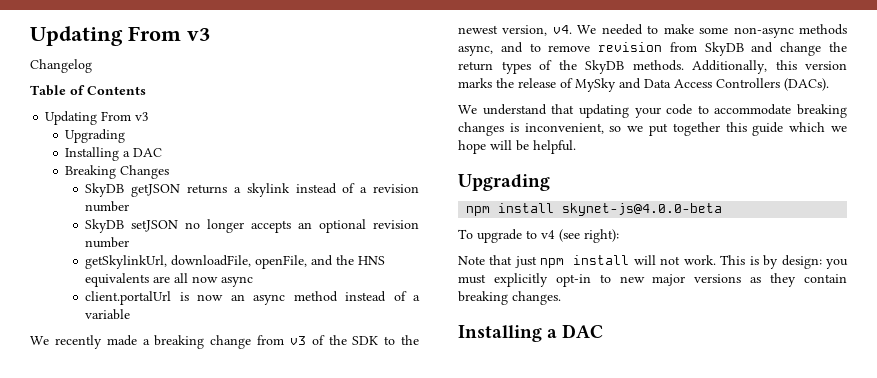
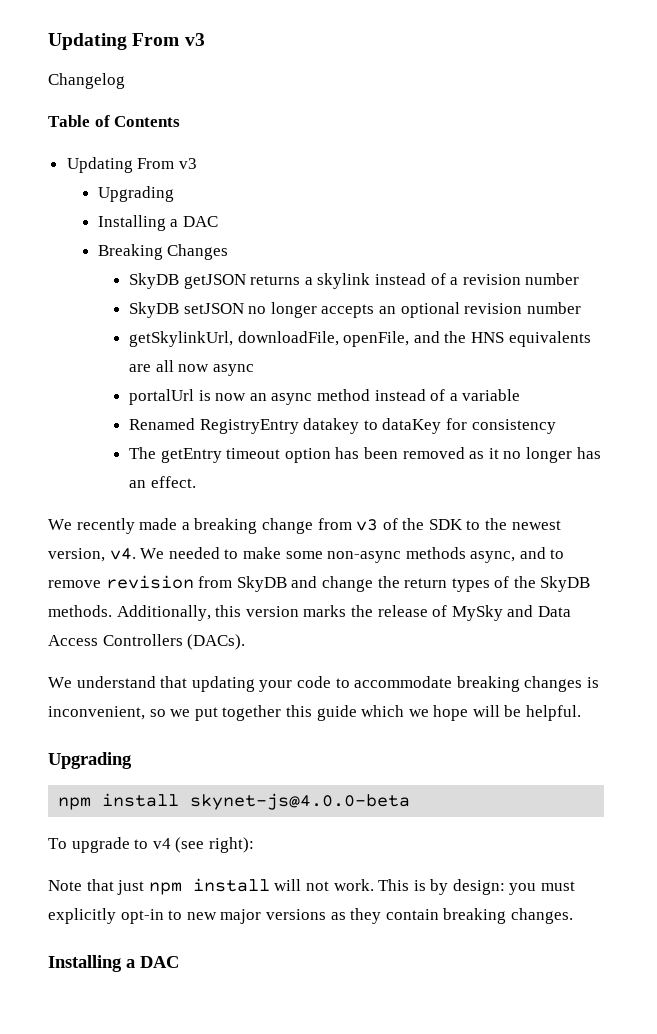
- client.portalUrl is now an async method instead of a variable
+ portalUrl is now an async method instead of a variable
+ Renamed RegistryEntry datakey to dataKey for consistency
+ The getEntry timeout option has been removed as it no longer has an effect.

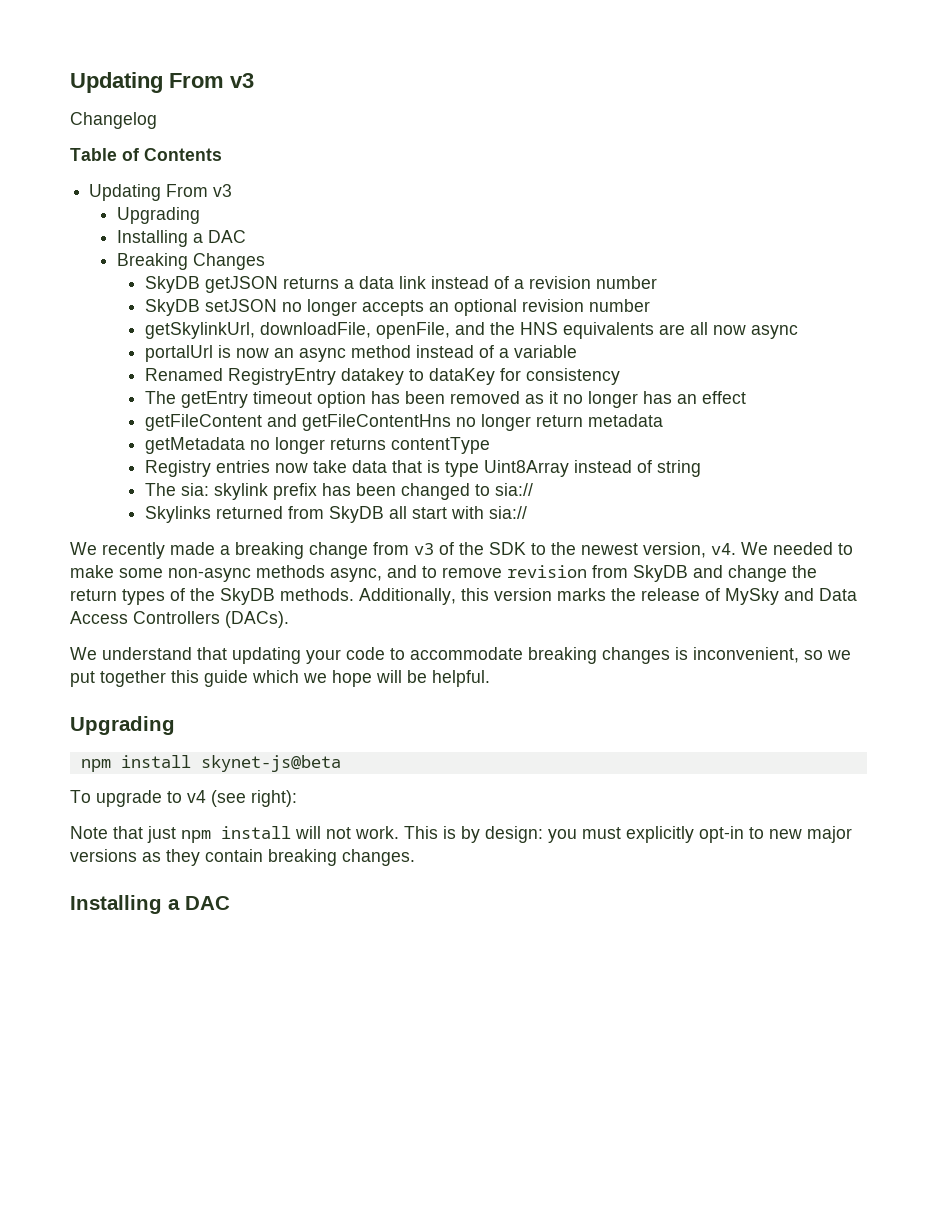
- SkyDB getJSON returns a skylink instead of a revision number
+ SkyDB getJSON returns a data link instead of a revision number
- The getEntry timeout option has been removed as it no longer has an effect.
+ The getEntry timeout option has been removed as it no longer has an effect
+ getFileContent and getFileContentHns no longer return metadata
+ getMetadata no longer returns contentType
+ Registry entries now take data that is type Uint8Array instead of string
+ The sia: skylink prefix has been changed to sia://
+ Skylinks returned from SkyDB all start with sia://
- npm install skynet-js@4.0.0-beta
+ npm install skynet-js@beta

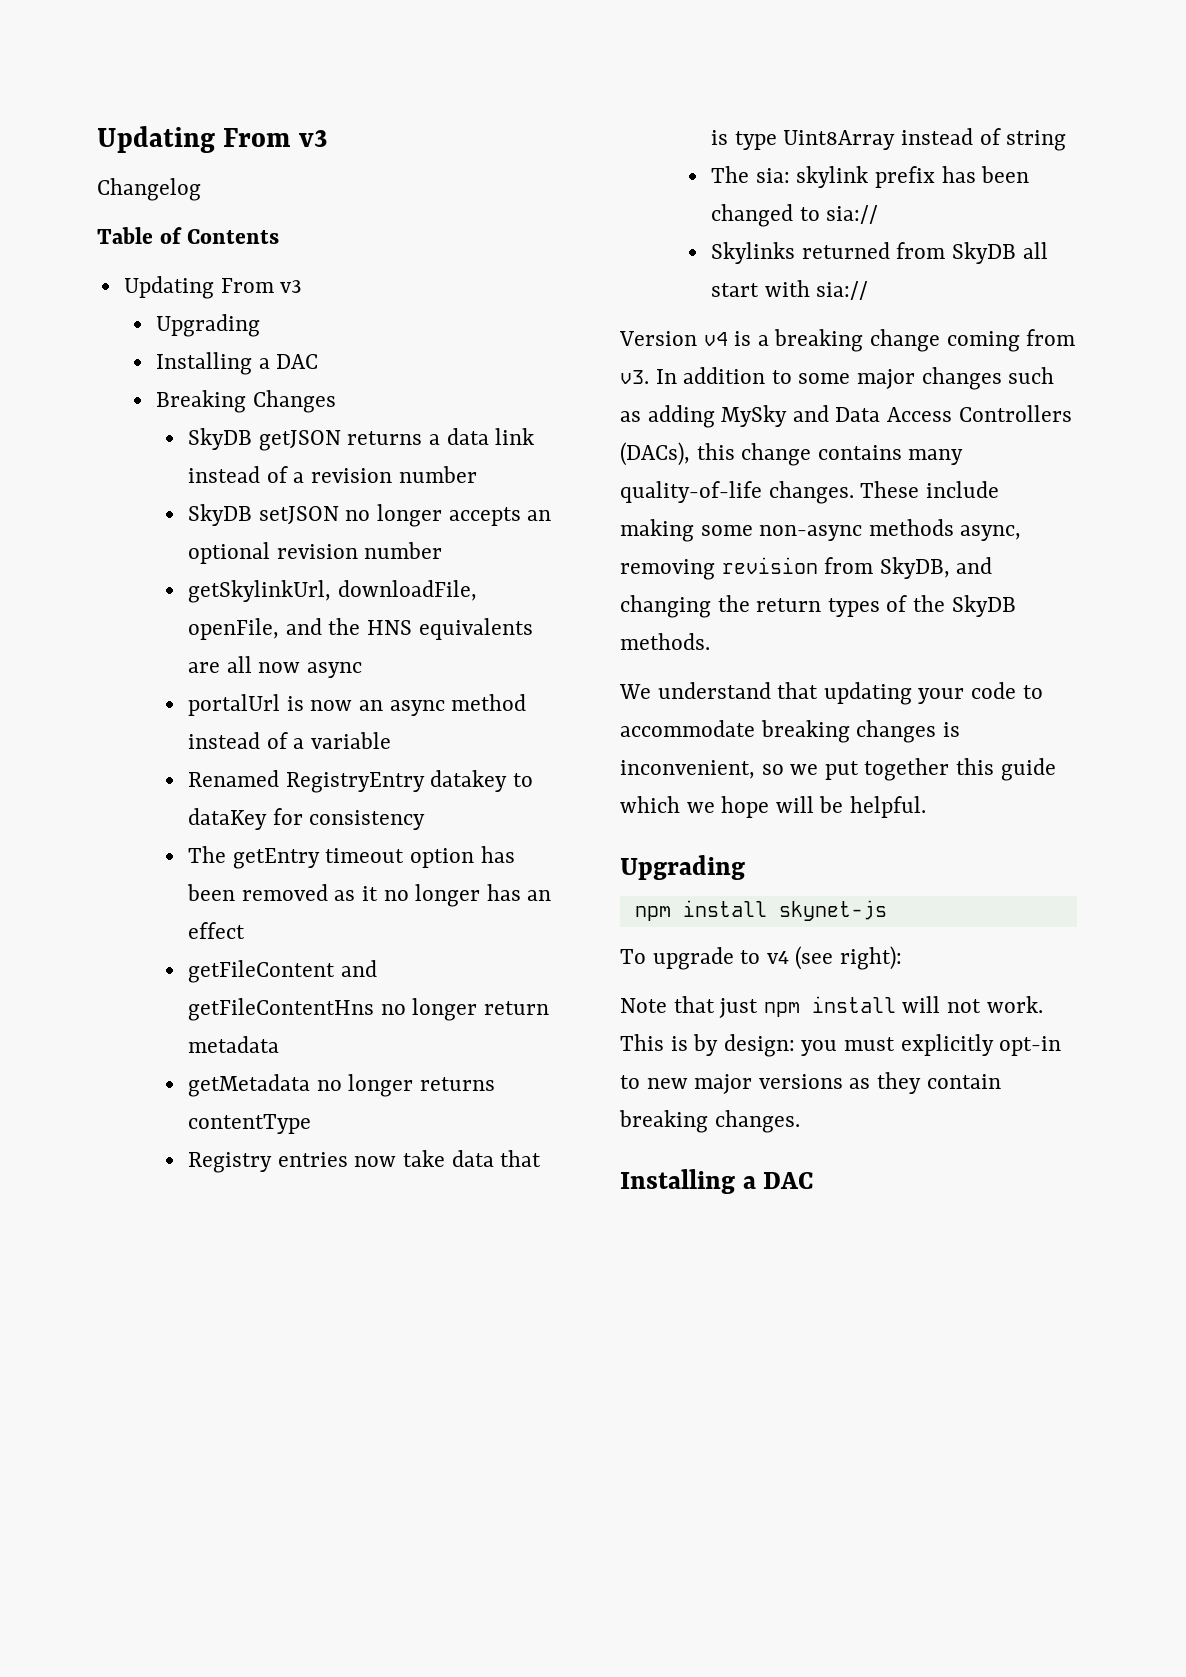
- We recently made a breaking change from v3 of the SDK to the newest version, v4. We needed to make some non-async methods async, and to remove revision from SkyDB and change the return types of the SkyDB methods. Additionally, this version marks the release of MySky and Data Access Controllers (DACs).
+ Version v4 is a breaking change coming from v3. In addition to some major changes such as adding MySky and Data Access Controllers (DACs), this change contains many quality-of-life changes. These include making some non-async methods async, removing revision from SkyDB, and changing the return types of the SkyDB methods.
- npm install skynet-js@beta
+ npm install skynet-js

